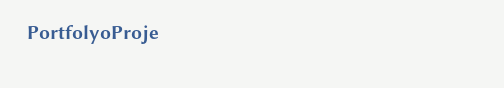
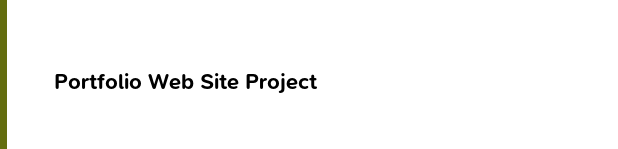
- PortfolyoProje
+ Portfolio Web Site Project

